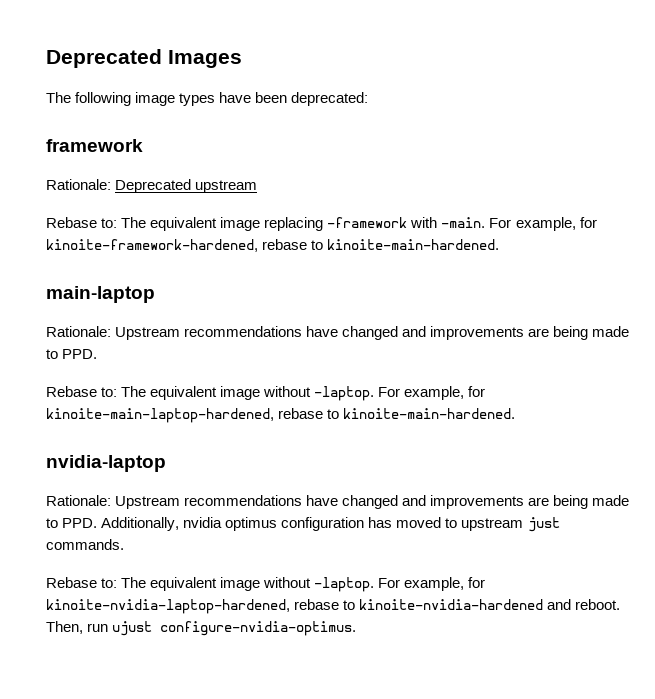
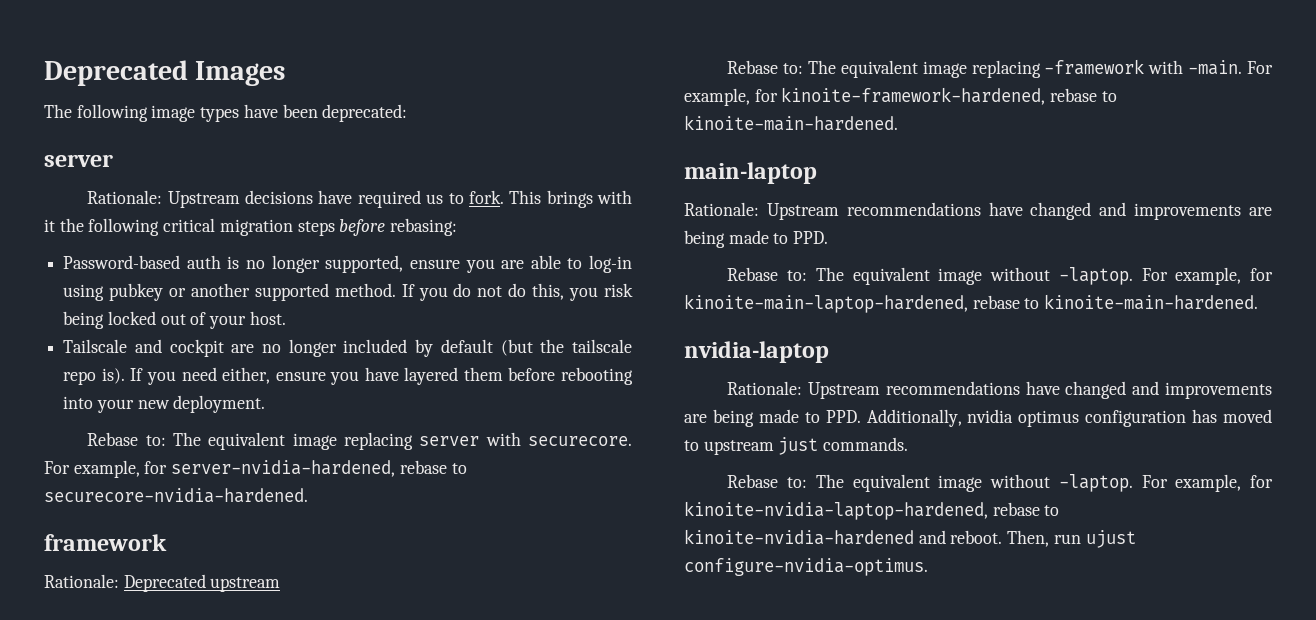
  The following image types have been deprecated:
+ server
+ Rationale: Upstream decisions have required us to fork. This brings with it the following critical migration steps before rebasing:
+ Password-based auth is no longer supported, ensure you are able to log-in using pubkey or another supported method. If you do not do this, you risk being locked out of your host.
+ Tailscale and cockpit are no longer included by default (but the tailscale repo is). If you need either, ensure you have layered them before rebooting into your new deployment.
+ Rebase to: The equivalent image replacing server with securecore. For example, for server-nvidia-hardened, rebase to securecore-nvidia-hardened.

